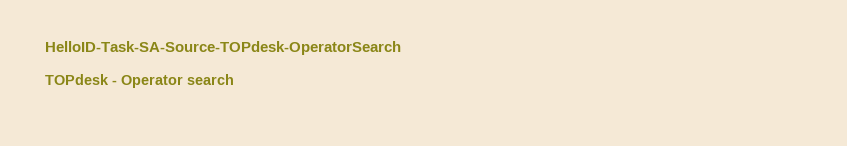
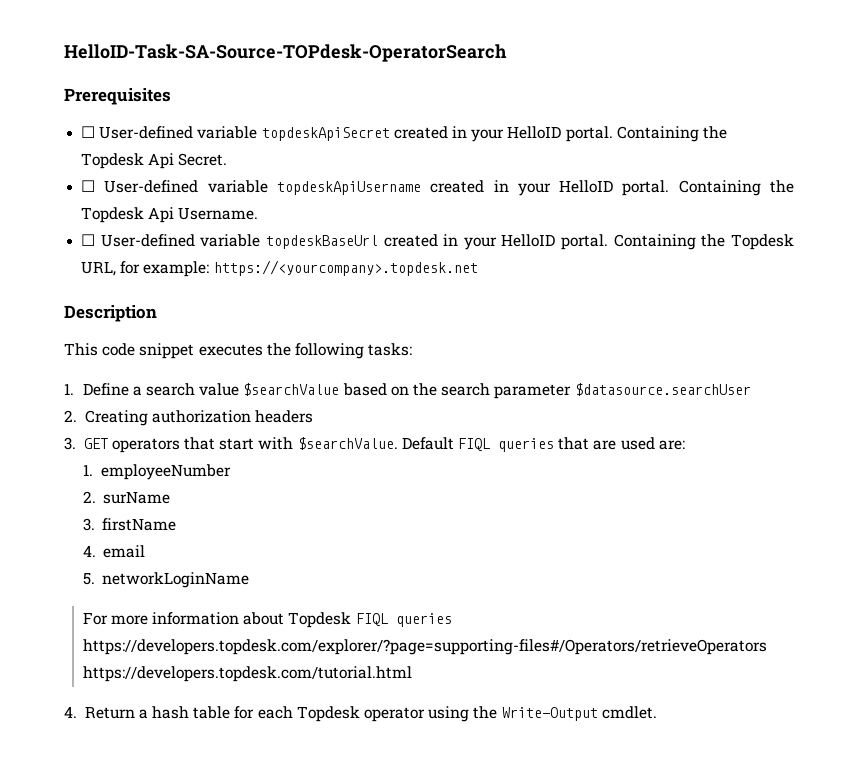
- TOPdesk - Operator search
+ Prerequisites
+ ☐ User-defined variable topdeskApiSecret created in your HelloID portal. Containing the Topdesk Api Secret.
+ ☐ User-defined variable topdeskApiUsername created in your HelloID portal. Containing the Topdesk Api Username.
+ ☐ User-defined variable topdeskBaseUrl created in your HelloID portal. Containing the Topdesk URL, for example: https://<yourcompany>.topdesk.net
+ Description
+ This code snippet executes the following tasks:
+ 1. Define a search value $searchValue based on the search parameter $datasource.searchUser
+ 2. Creating authorization headers
+ 3. GET operators that start with $searchValue. Default FIQL queries that are used are:
+ 1. employeeNumber
+ 2. surName
+ 3. firstName
+ 4. email
+ 5. networkLoginName
+ For more information about Topdesk FIQL queries https://developers.topdesk.com/explorer/?page=supporting-files#/Operators/retrieveOperators https://developers.topdesk.com/tutorial.html
+ 4. Return a hash table for each Topdesk operator using the Write-Output cmdlet.

